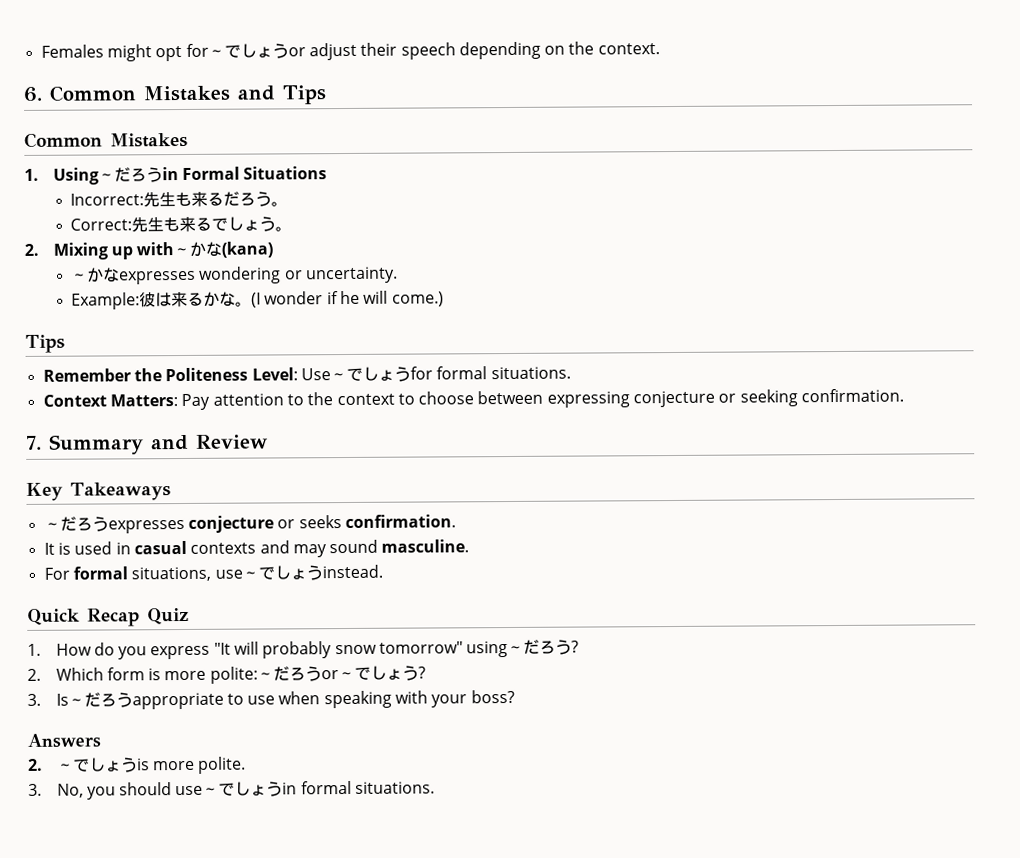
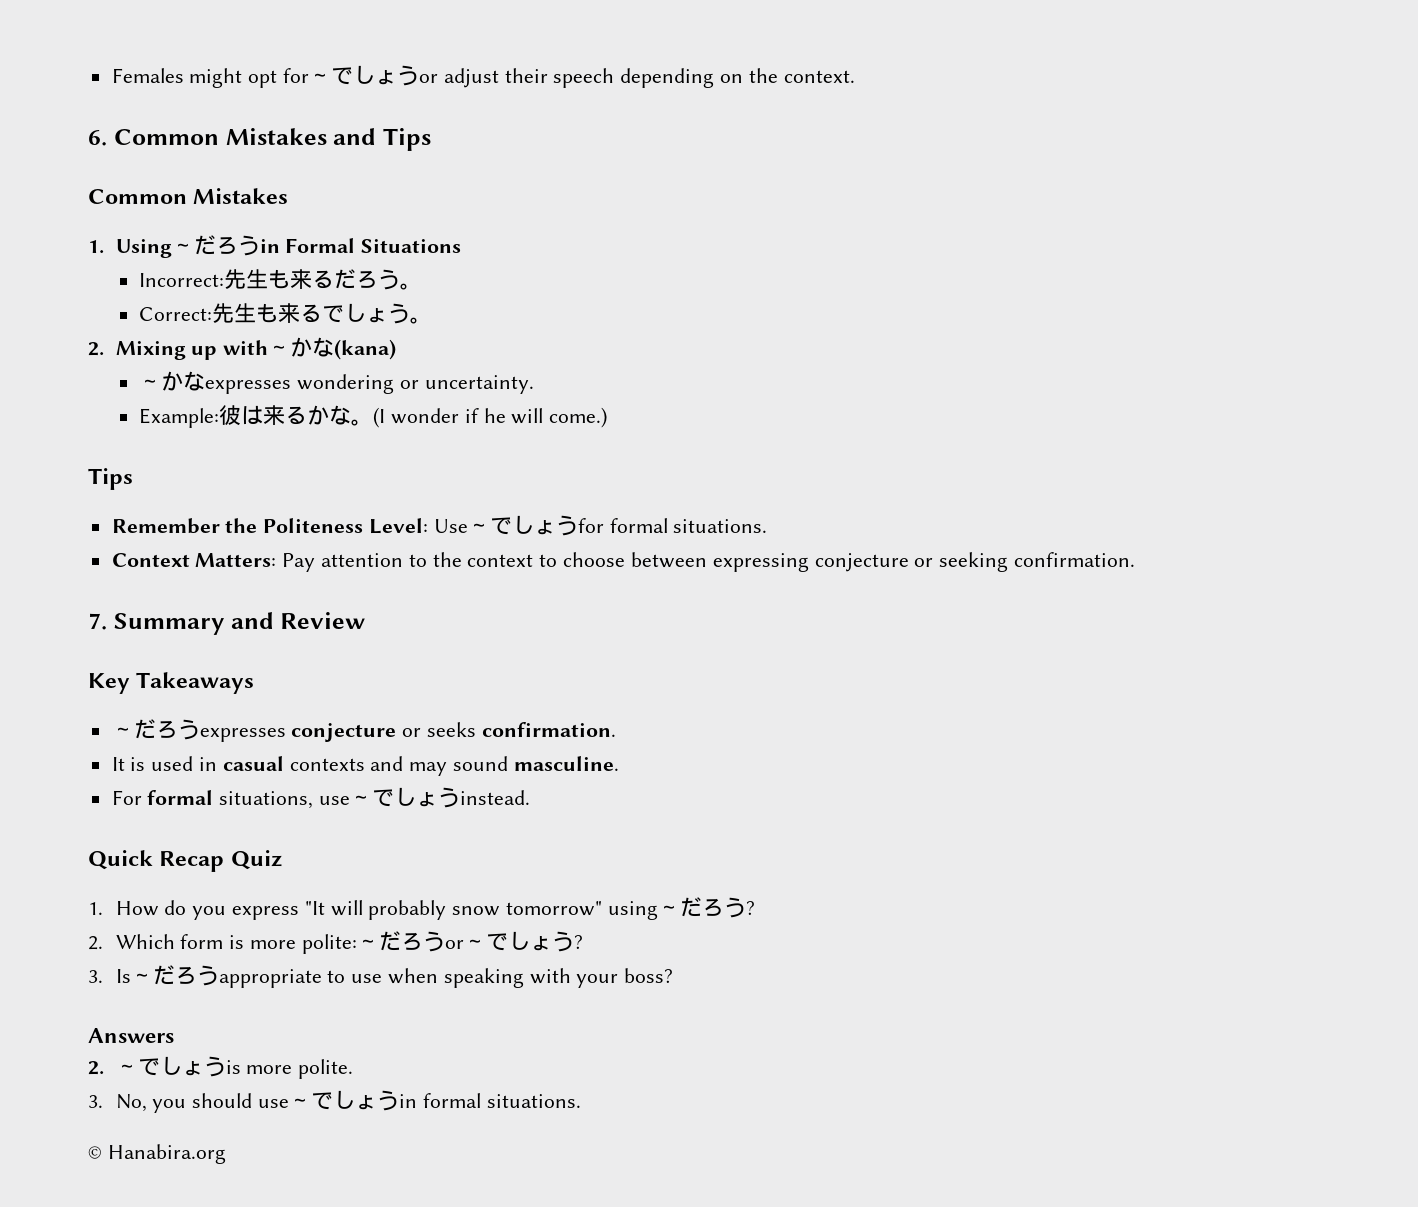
+ © Hanabira.org

